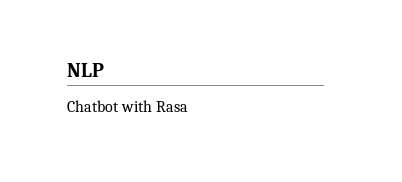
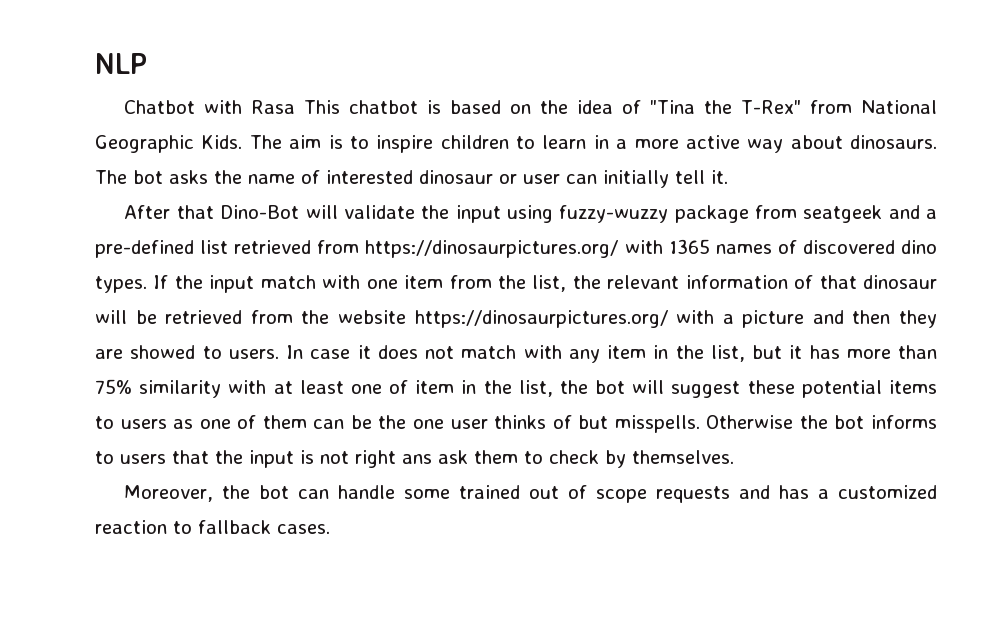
- Chatbot with Rasa
+ Chatbot with Rasa This chatbot is based on the idea of "Tina the T-Rex" from National Geographic Kids. The aim is to inspire children to learn in a more active way about dinosaurs. The bot asks the name of interested dinosaur or user can initially tell it.
+ After that Dino-Bot will validate the input using fuzzy-wuzzy package from seatgeek and a pre-defined list retrieved from https://dinosaurpictures.org/ with 1365 names of discovered dino types. If the input match with one item from the list, the relevant information of that dinosaur will be retrieved from the website https://dinosaurpictures.org/ with a picture and then they are showed to users. In case it does not match with any item in the list, but it has more than 75% similarity with at least one of item in the list, the bot will suggest these potential items to users as one of them can be the one user thinks of but misspells. Otherwise the bot informs to users that the input is not right ans ask them to check by themselves.
+ Moreover, the bot can handle some trained out of scope requests and has a customized reaction to fallback cases.

